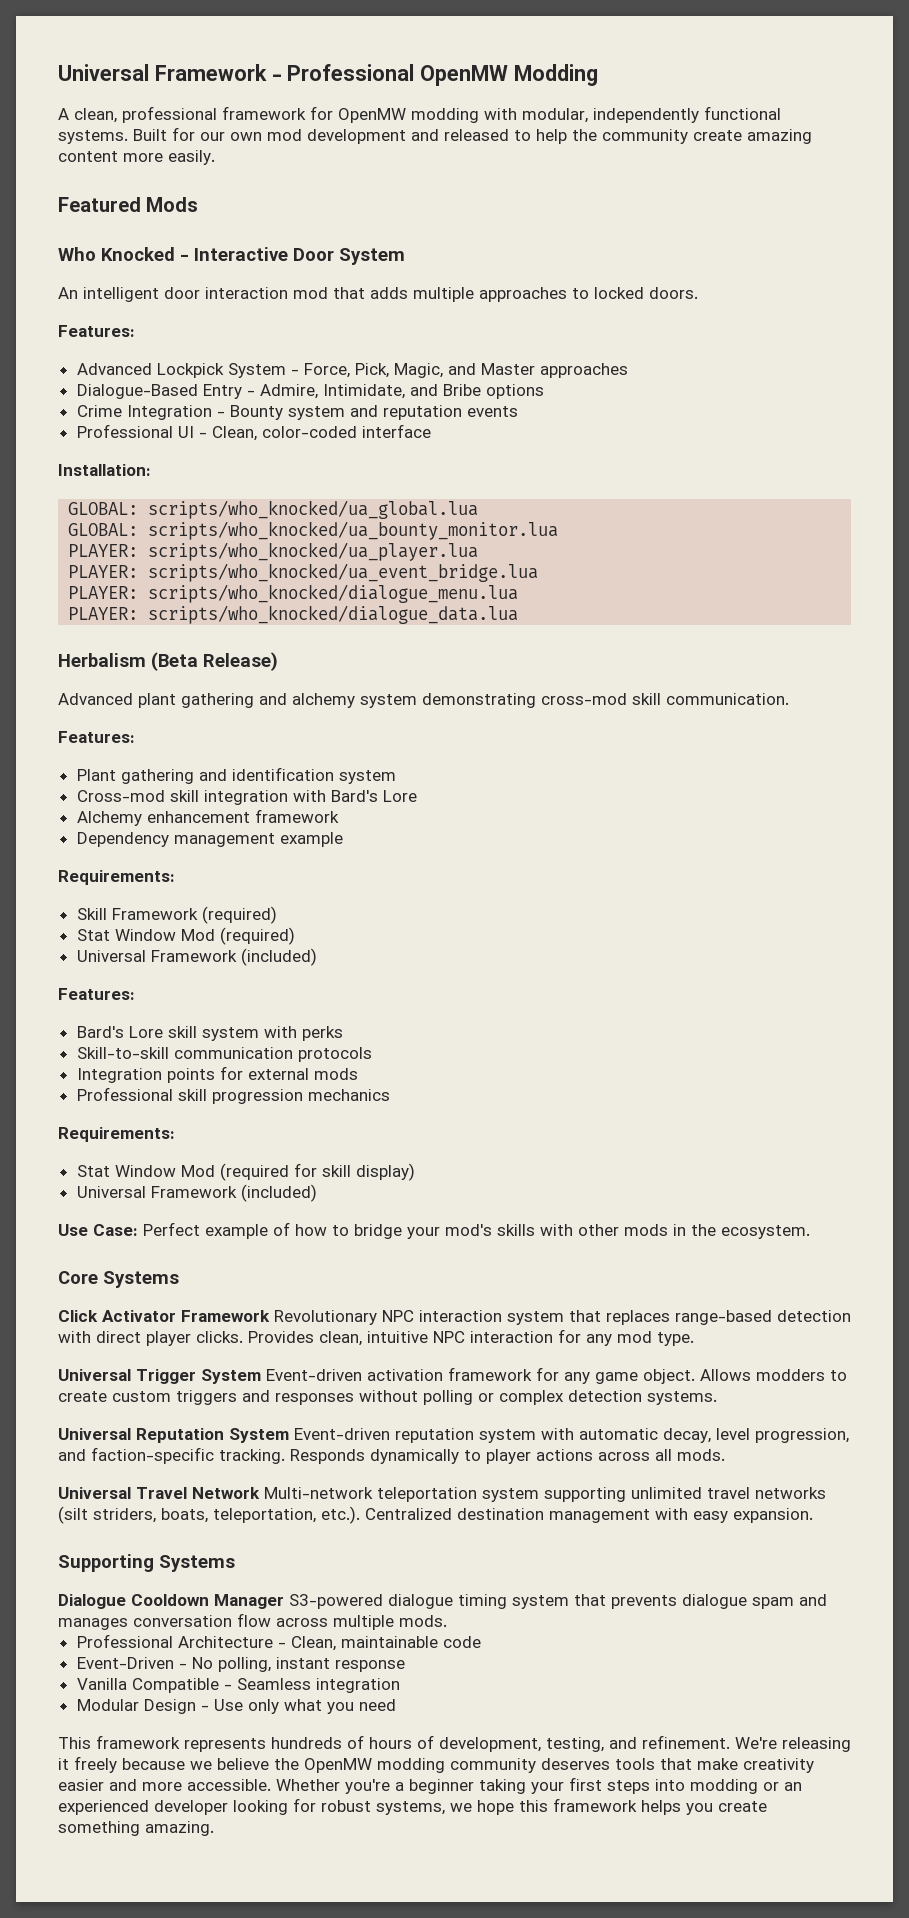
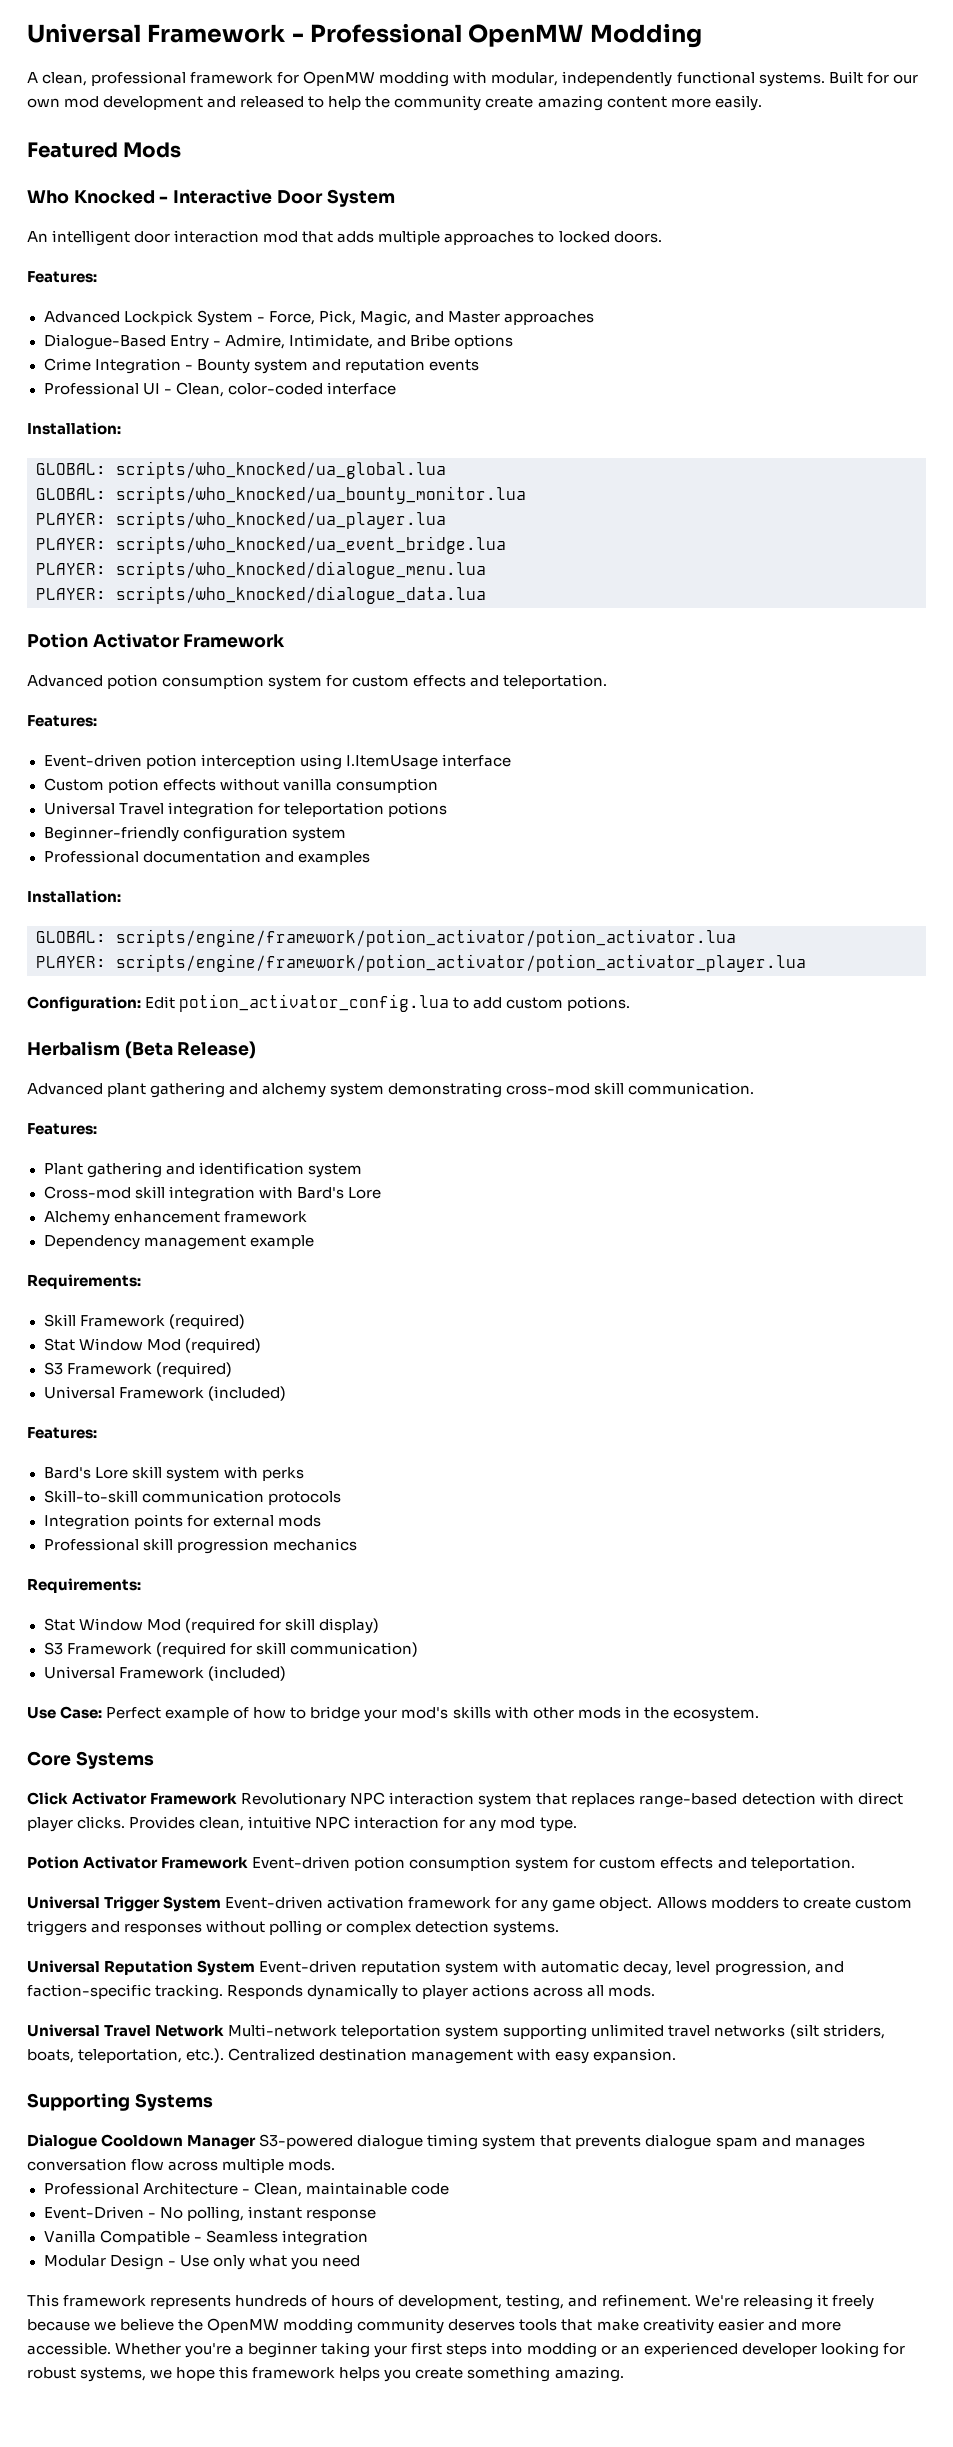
  PLAYER: scripts/who_knocked/dialogue_data.lua
+ Potion Activator Framework
+ Advanced potion consumption system for custom effects and teleportation.
+ Features:
+ Event-driven potion interception using I.ItemUsage interface
+ Custom potion effects without vanilla consumption
+ Universal Travel integration for teleportation potions
+ Beginner-friendly configuration system
+ Professional documentation and examples
+ Installation:
+ GLOBAL: scripts/engine/framework/potion_activator/potion_activator.lua
+ PLAYER: scripts/engine/framework/potion_activator/potion_activator_player.lua
+ Configuration: Edit potion_activator_config.lua to add custom potions.
+ S3 Framework (required)
+ S3 Framework (required for skill communication)
+ Potion Activator Framework Event-driven potion consumption system for custom effects and teleportation.

